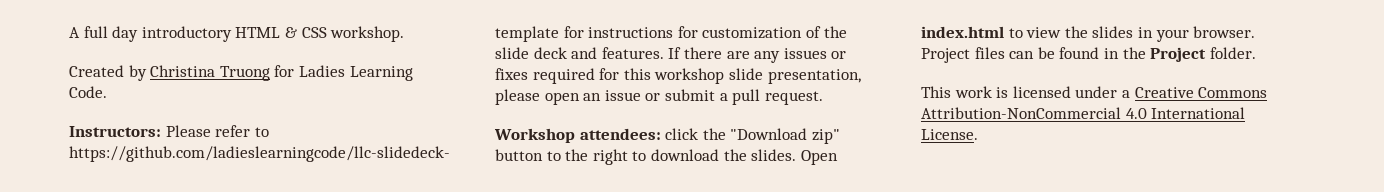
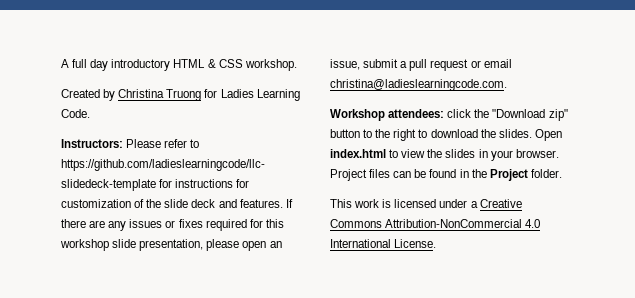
- If there are any issues or fixes required for this workshop slide presentation, please open an issue or submit a pull request.
+ If there are any issues or fixes required for this workshop slide presentation, please open an issue, submit a pull request or email christina@ladieslearningcode.com.

